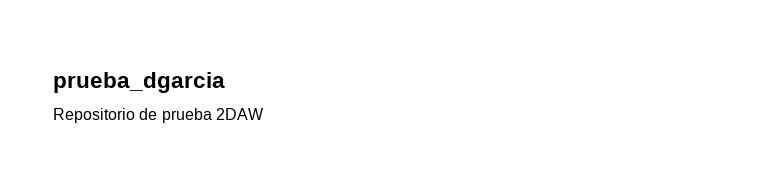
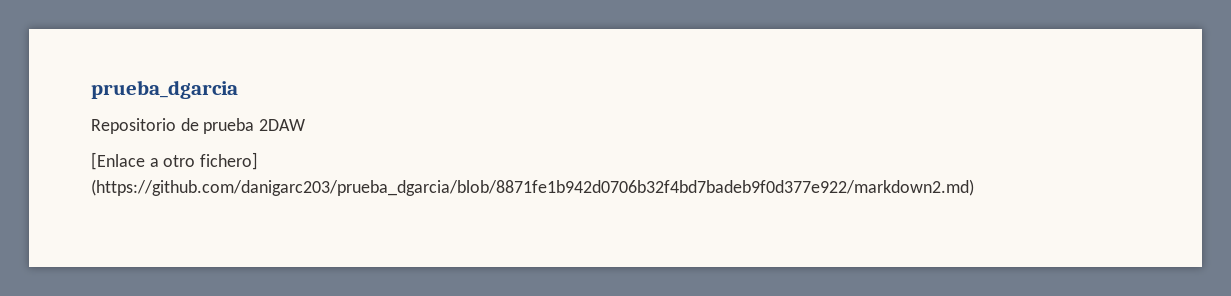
+ [Enlace a otro fichero] (https://github.com/danigarc203/prueba_dgarcia/blob/8871fe1b942d0706b32f4bd7badeb9f0d377e922/markdown2.md)

